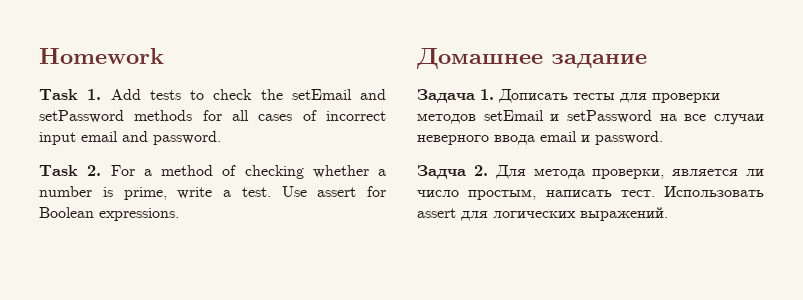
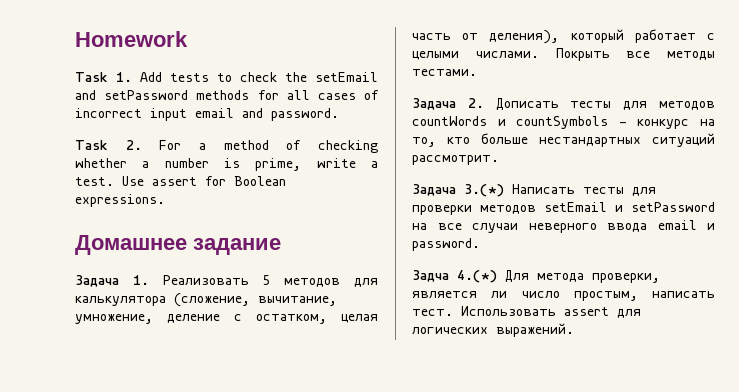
- Задача 1. Дописать тесты для проверки методов setEmail и setPassword на все случаи неверного ввода email и password.
+ Задача 1. Реализовать 5 методов для калькулятора (сложение, вычитание, умножение, деление с остатком, целая часть от деления), который работает с целыми числами. Покрыть все методы тестами.
+ Задача 2. Дописать тесты для методов countWords и countSymbols - конкурс на то, кто больше нестандартных ситуаций рассмотрит.
+ Задача 3.(*) Написать тесты для проверки методов setEmail и setPassword на все случаи неверного ввода email и password.
- Задча 2. Для метода проверки, является ли число простым, написать тест.
+ Задча 4.(*) Для метода проверки, является ли число простым, написать тест.

